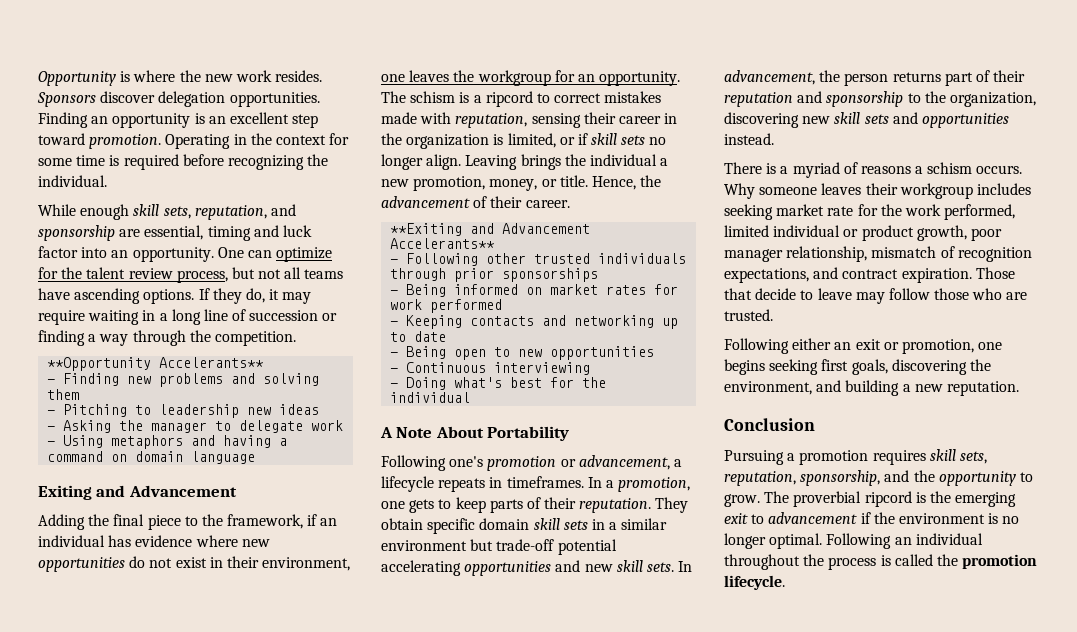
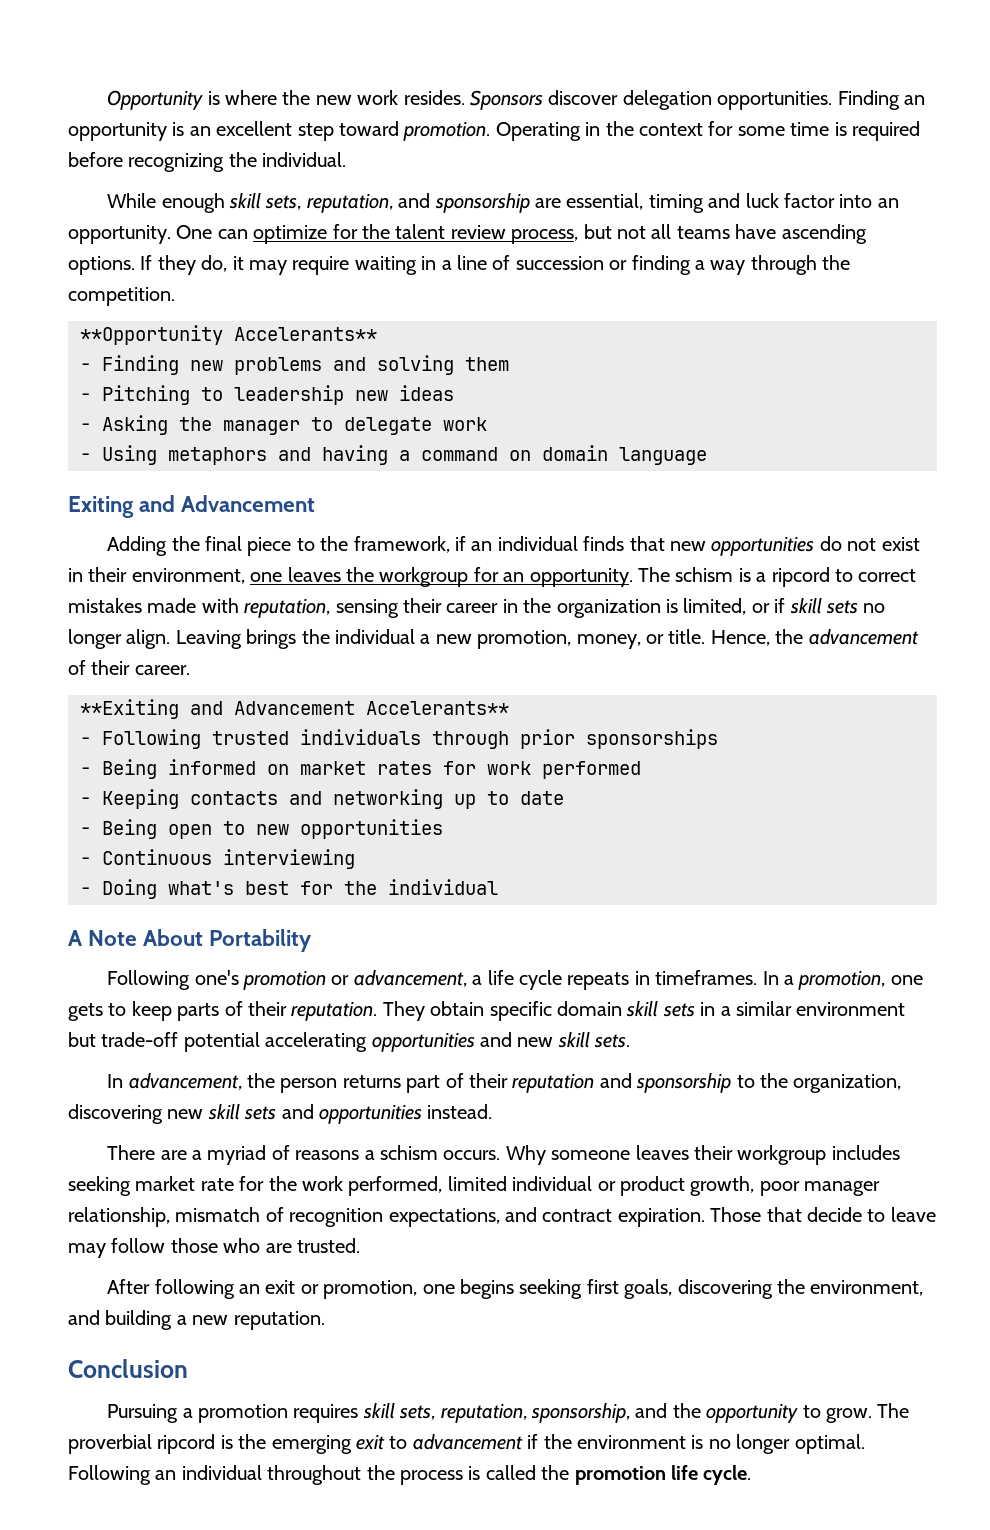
- If they do, it may require waiting in a long line of succession or finding a way through the competition.
+ If they do, it may require waiting in a line of succession or finding a way through the competition.
- Adding the final piece to the framework, if an individual has evidence where new opportunities do not exist in their environment, one leaves the workgroup for an opportunity.
+ Adding the final piece to the framework, if an individual finds that new opportunities do not exist in their environment, one leaves the workgroup for an opportunity.
- - Following other trusted individuals through prior sponsorships
+ - Following trusted individuals through prior sponsorships
- Following one's promotion or advancement, a lifecycle repeats in timeframes.
+ Following one's promotion or advancement, a life cycle repeats in timeframes.
- They obtain specific domain skill sets in a similar environment but trade-off potential accelerating opportunities and new skill sets. In advancement, the person returns part of their reputation and sponsorship to the organization, discovering new skill sets and opportunities instead.
+ They obtain specific domain skill sets in a similar environment but trade-off potential accelerating opportunities and new skill sets.
+ In advancement, the person returns part of their reputation and sponsorship to the organization, discovering new skill sets and opportunities instead.
- There is a myriad of reasons a schism occurs.
+ There are a myriad of reasons a schism occurs.
- Following either an exit or promotion, one begins seeking first goals, discovering the environment, and building a new reputation.
+ After following an exit or promotion, one begins seeking first goals, discovering the environment, and building a new reputation.
- Following an individual throughout the process is called the promotion lifecycle.
+ Following an individual throughout the process is called the promotion life cycle.

